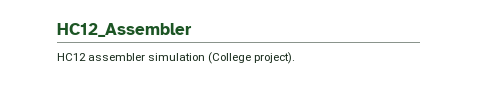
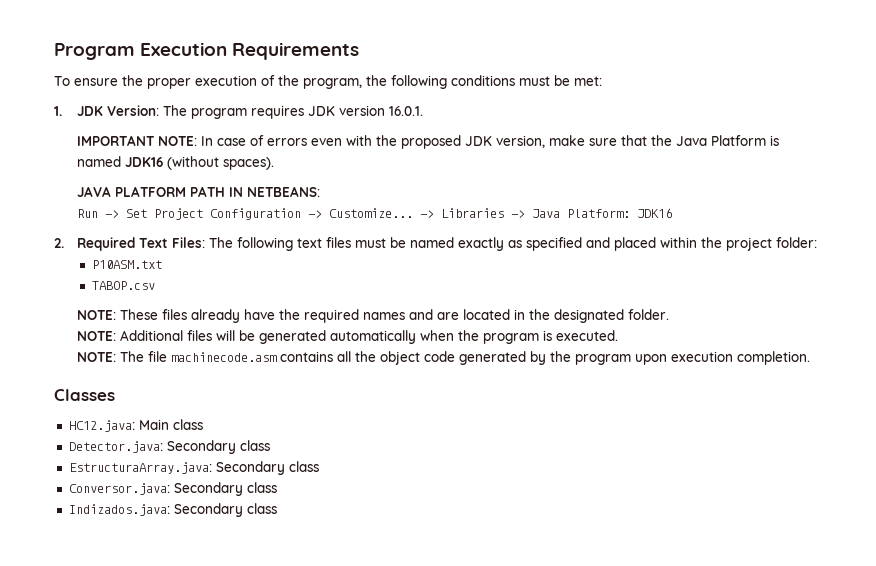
- HC12_Assembler
- HC12 assembler simulation (College project).
+ Program Execution Requirements
+ To ensure the proper execution of the program, the following conditions must be met:
+ 1. JDK Version: The program requires JDK version 16.0.1.
+ IMPORTANT NOTE: In case of errors even with the proposed JDK version, make sure that the Java Platform is named JDK16 (without spaces).
+ JAVA PLATFORM PATH IN NETBEANS:
+ Run -> Set Project Configuration -> Customize... -> Libraries -> Java Platform: JDK16
+ 2. Required Text Files: The following text files must be named exactly as specified and placed within the project folder:
+ P10ASM.txt
+ TABOP.csv
+ NOTE: These files already have the required names and are located in the designated folder.
+ NOTE: Additional files will be generated automatically when the program is executed.
+ NOTE: The file machinecode.asm contains all the object code generated by the program upon execution completion.
+ Classes
+ HC12.java: Main class
+ Detector.java: Secondary class
+ EstructuraArray.java: Secondary class
+ Conversor.java: Secondary class
+ Indizados.java: Secondary class

